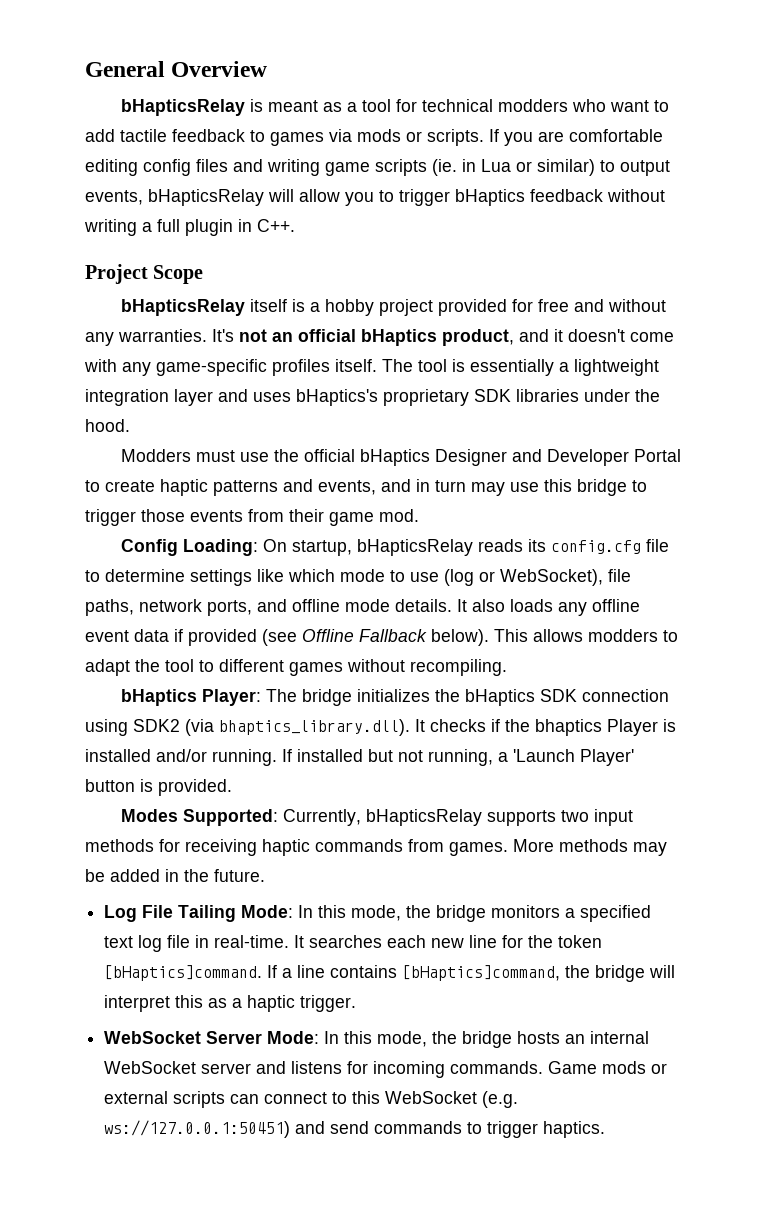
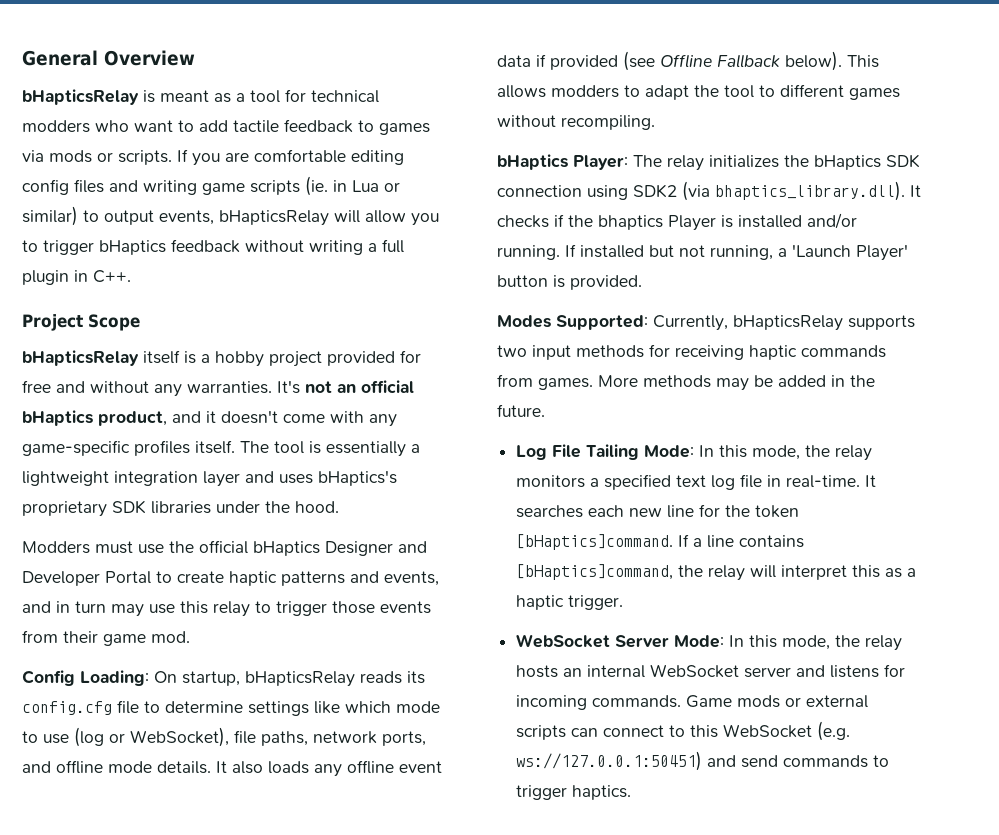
- Modders must use the official bHaptics Designer and Developer Portal to create haptic patterns and events, and in turn may use this bridge to trigger those events from their game mod.
+ Modders must use the official bHaptics Designer and Developer Portal to create haptic patterns and events, and in turn may use this relay to trigger those events from their game mod.
- bHaptics Player: The bridge initializes the bHaptics SDK connection using SDK2 (via bhaptics_library.dll). It checks if the bhaptics Player is installed and/or running.
+ bHaptics Player: The relay initializes the bHaptics SDK connection using SDK2 (via bhaptics_library.dll). It checks if the bhaptics Player is installed and/or running.
- Log File Tailing Mode: In this mode, the bridge monitors a specified text log file in real-time.
+ Log File Tailing Mode: In this mode, the relay monitors a specified text log file in real-time.
- If a line contains [bHaptics]command, the bridge will interpret this as a haptic trigger.
+ If a line contains [bHaptics]command, the relay will interpret this as a haptic trigger.
- WebSocket Server Mode: In this mode, the bridge hosts an internal WebSocket server and listens for incoming commands.
+ WebSocket Server Mode: In this mode, the relay hosts an internal WebSocket server and listens for incoming commands.

